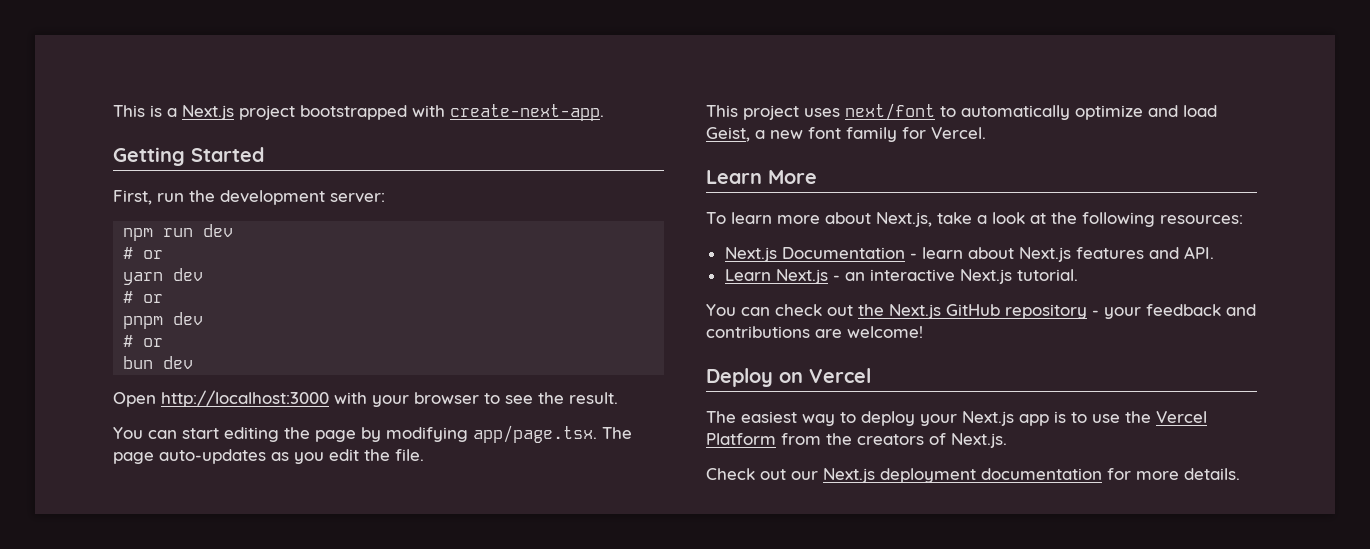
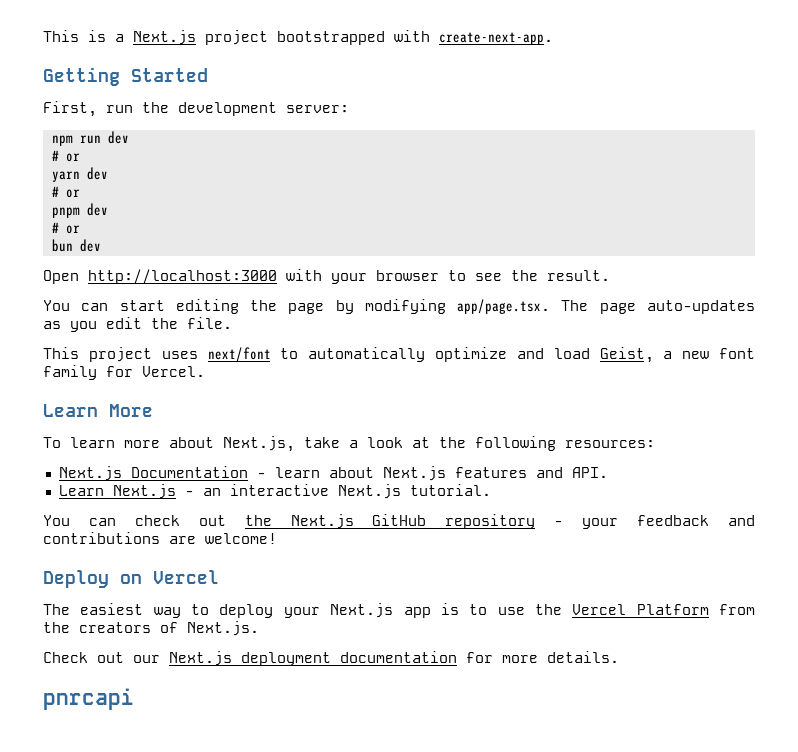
+ pnrcapi

